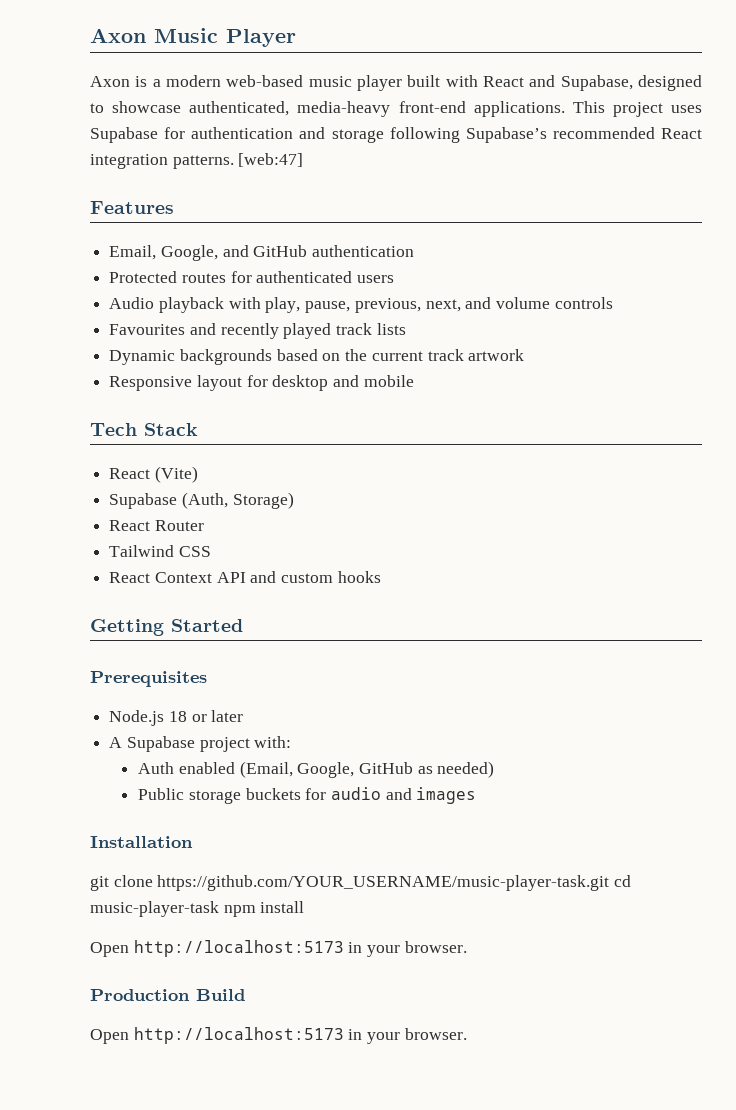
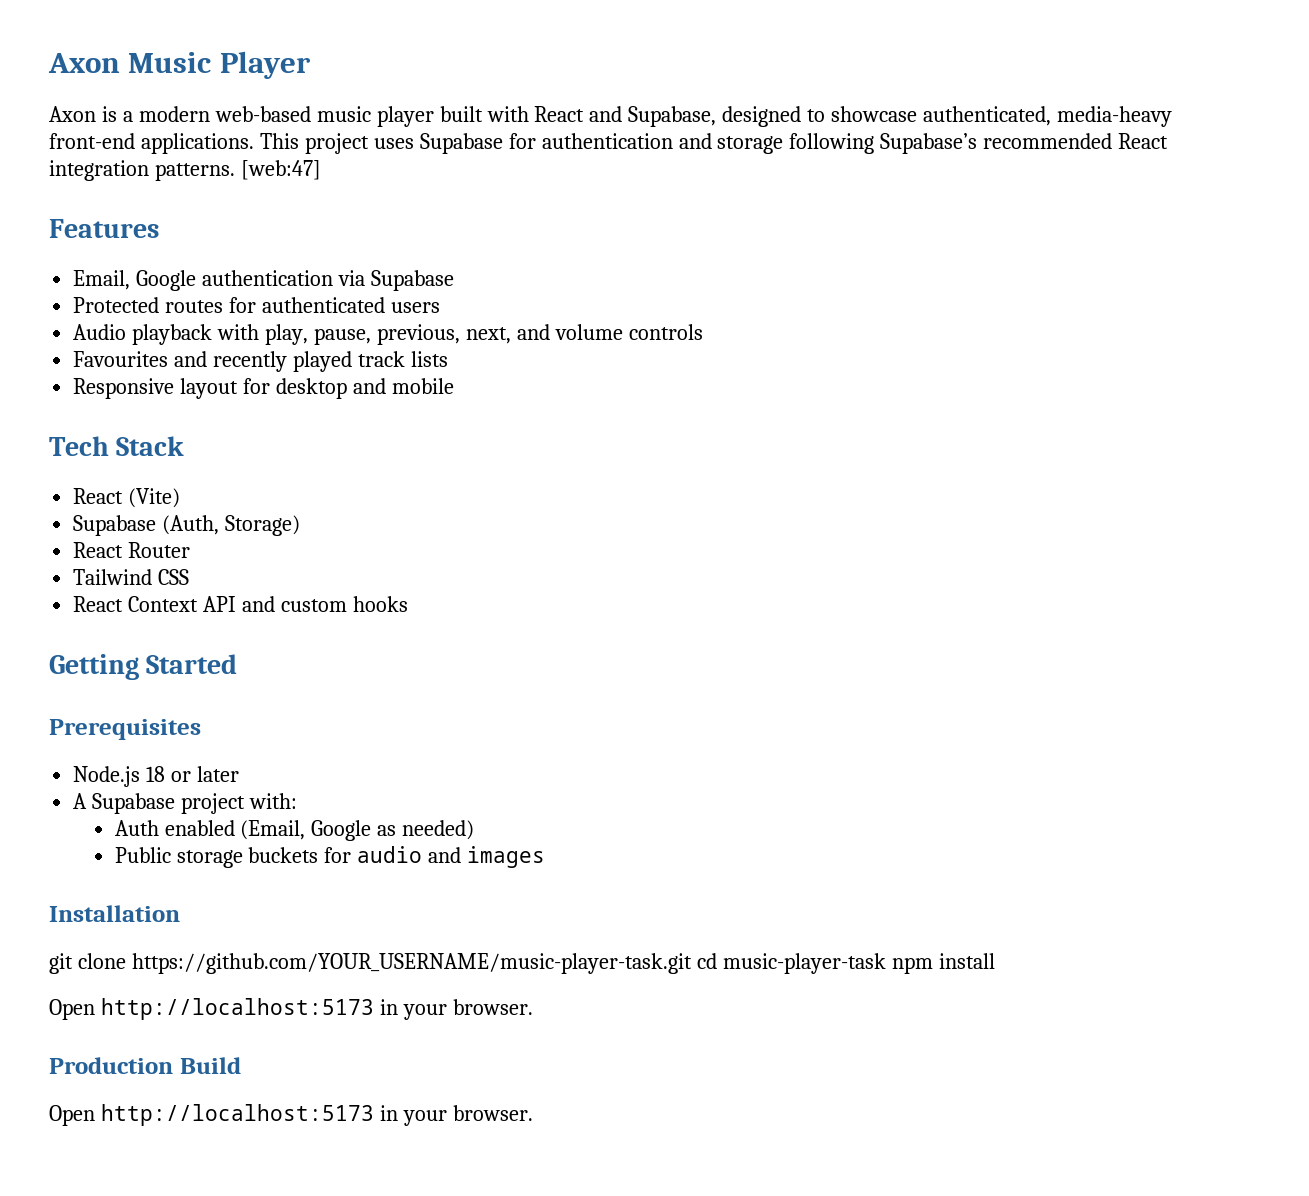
- Email, Google, and GitHub authentication
+ Email, Google authentication via Supabase
- Dynamic backgrounds based on the current track artwork
- Auth enabled (Email, Google, GitHub as needed)
+ Auth enabled (Email, Google as needed)

